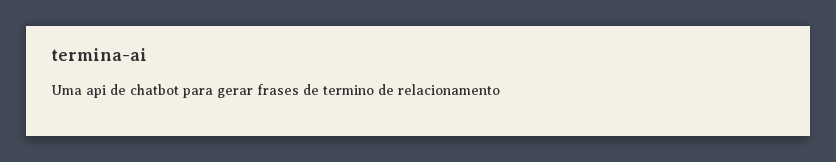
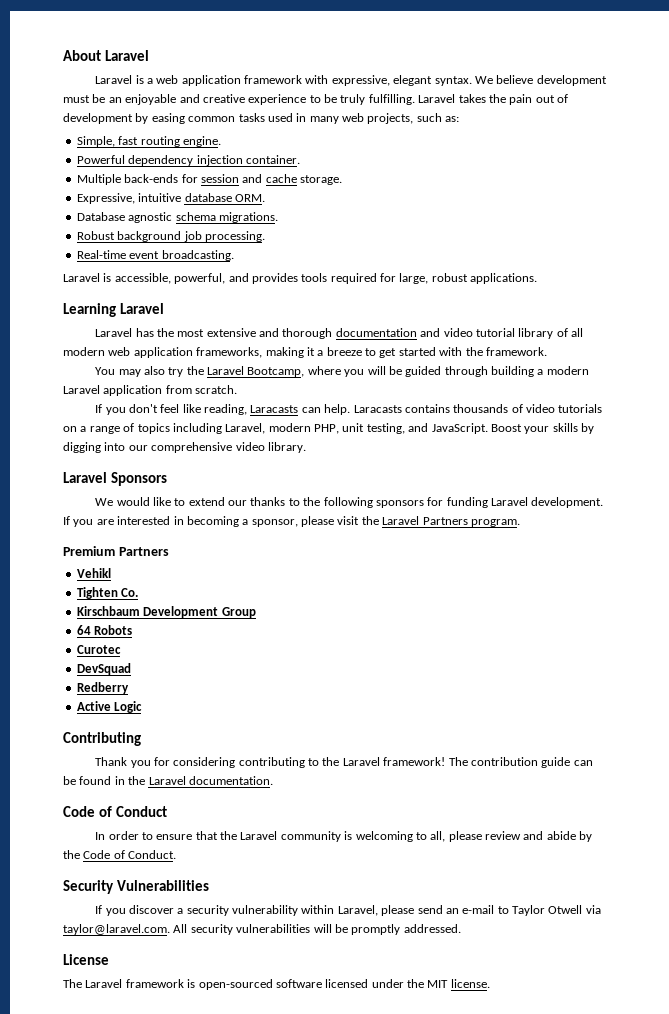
- termina-ai
- Uma api de chatbot para gerar frases de termino de relacionamento
+ About Laravel
+ Laravel is a web application framework with expressive, elegant syntax. We believe development must be an enjoyable and creative experience to be truly fulfilling. Laravel takes the pain out of development by easing common tasks used in many web projects, such as:
+ Simple, fast routing engine.
+ Powerful dependency injection container.
+ Multiple back-ends for session and cache storage.
+ Expressive, intuitive database ORM.
+ Database agnostic schema migrations.
+ Robust background job processing.
+ Real-time event broadcasting.
+ Laravel is accessible, powerful, and provides tools required for large, robust applications.
+ Learning Laravel
+ Laravel has the most extensive and thorough documentation and video tutorial library of all modern web application frameworks, making it a breeze to get started with the framework.
+ You may also try the Laravel Bootcamp, where you will be guided through building a modern Laravel application from scratch.
+ If you don't feel like reading, Laracasts can help. Laracasts contains thousands of video tutorials on a range of topics including Laravel, modern PHP, unit testing, and JavaScript. Boost your skills by digging into our comprehensive video library.
+ Laravel Sponsors
+ We would like to extend our thanks to the following sponsors for funding Laravel development. If you are interested in becoming a sponsor, please visit the Laravel Partners program.
+ Premium Partners
+ Vehikl
+ Tighten Co.
+ Kirschbaum Development Group
+ 64 Robots
+ Curotec
+ DevSquad
+ Redberry
+ Active Logic
+ Contributing
+ Thank you for considering contributing to the Laravel framework! The contribution guide can be found in the Laravel documentation.
+ Code of Conduct
+ In order to ensure that the Laravel community is welcoming to all, please review and abide by the Code of Conduct.
+ Security Vulnerabilities
+ If you discover a security vulnerability within Laravel, please send an e-mail to Taylor Otwell via taylor@laravel.com. All security vulnerabilities will be promptly addressed.
+ License
+ The Laravel framework is open-sourced software licensed under the MIT license.

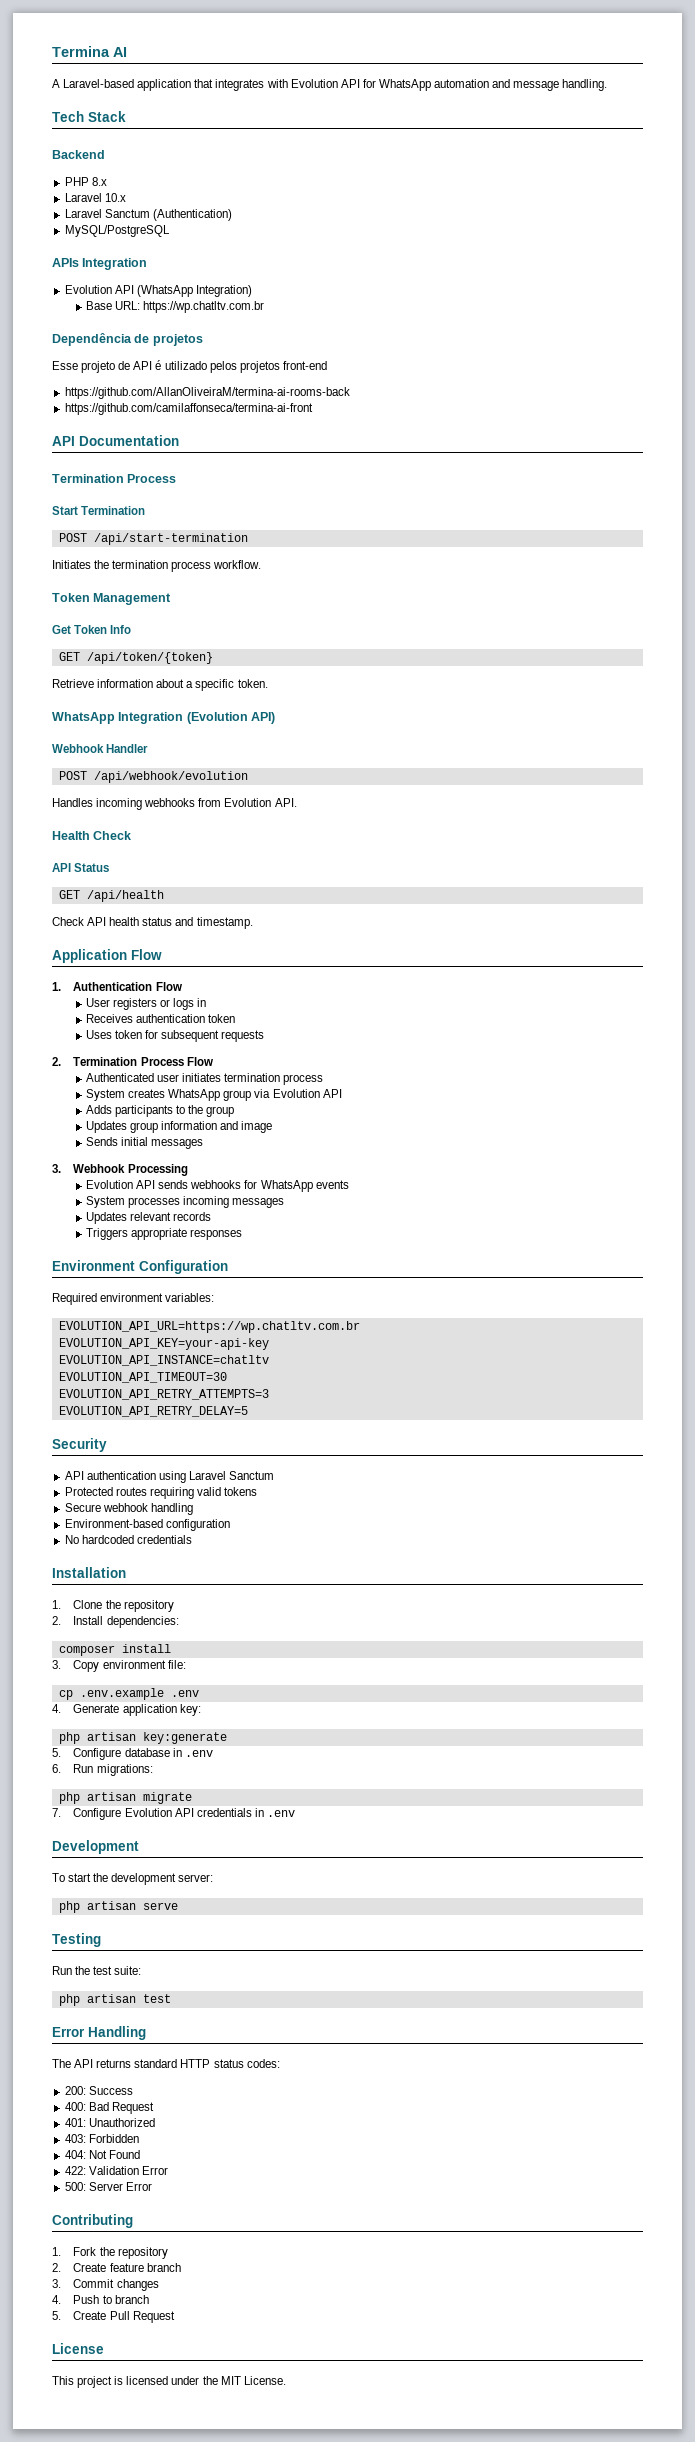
- About Laravel
- Laravel is a web application framework with expressive, elegant syntax. We believe development must be an enjoyable and creative experience to be truly fulfilling. Laravel takes the pain out of development by easing common tasks used in many web projects, such as:
- Simple, fast routing engine.
- Powerful dependency injection container.
- Multiple back-ends for session and cache storage.
- Expressive, intuitive database ORM.
- Database agnostic schema migrations.
- Robust background job processing.
- Real-time event broadcasting.
- Laravel is accessible, powerful, and provides tools required for large, robust applications.
- Learning Laravel
- Laravel has the most extensive and thorough documentation and video tutorial library of all modern web application frameworks, making it a breeze to get started with the framework.
- You may also try the Laravel Bootcamp, where you will be guided through building a modern Laravel application from scratch.
- If you don't feel like reading, Laracasts can help. Laracasts contains thousands of video tutorials on a range of topics including Laravel, modern PHP, unit testing, and JavaScript. Boost your skills by digging into our comprehensive video library.
- Laravel Sponsors
- We would like to extend our thanks to the following sponsors for funding Laravel development. If you are interested in becoming a sponsor, please visit the Laravel Partners program.
- Premium Partners
- Vehikl
- Tighten Co.
- Kirschbaum Development Group
- 64 Robots
- Curotec
- DevSquad
- Redberry
- Active Logic
+ Termina AI
+ A Laravel-based application that integrates with Evolution API for WhatsApp automation and message handling.
+ Tech Stack
+ Backend
+ PHP 8.x
+ Laravel 10.x
+ Laravel Sanctum (Authentication)
+ MySQL/PostgreSQL
+ APIs Integration
+ Evolution API (WhatsApp Integration)
+ Base URL: https://wp.chatltv.com.br
+ Dependência de projetos
+ Esse projeto de API é utilizado pelos projetos front-end
+ https://github.com/AllanOliveiraM/termina-ai-rooms-back
+ https://github.com/camilaffonseca/termina-ai-front
+ API Documentation
+ Termination Process
+ Start Termination
+ POST /api/start-termination
+ Initiates the termination process workflow.
+ Token Management
+ Get Token Info
+ GET /api/token/{token}
+ Retrieve information about a specific token.
+ WhatsApp Integration (Evolution API)
+ Webhook Handler
+ POST /api/webhook/evolution
+ Handles incoming webhooks from Evolution API.
+ Health Check
+ API Status
+ GET /api/health
+ Check API health status and timestamp.
+ Application Flow
+ 1. Authentication Flow
+ User registers or logs in
+ Receives authentication token
+ Uses token for subsequent requests
+ 2. Termination Process Flow
+ Authenticated user initiates termination process
+ System creates WhatsApp group via Evolution API
+ Adds participants to the group
+ Updates group information and image
+ Sends initial messages
+ 3. Webhook Processing
+ Evolution API sends webhooks for WhatsApp events
+ System processes incoming messages
+ Updates relevant records
+ Triggers appropriate responses
+ Environment Configuration
+ Required environment variables:
+ EVOLUTION_API_URL=https://wp.chatltv.com.br
+ EVOLUTION_API_KEY=your-api-key
+ EVOLUTION_API_INSTANCE=chatltv
+ EVOLUTION_API_TIMEOUT=30
+ EVOLUTION_API_RETRY_ATTEMPTS=3
+ EVOLUTION_API_RETRY_DELAY=5
+ Security
+ API authentication using Laravel Sanctum
+ Protected routes requiring valid tokens
+ Secure webhook handling
+ Environment-based configuration
+ No hardcoded credentials
+ Installation
+ 1. Clone the repository
+ 2. Install dependencies:
+ composer install
+ 3. Copy environment file:
+ cp .env.example .env
+ 4. Generate application key:
+ php artisan key:generate
+ 5. Configure database in .env
+ 6. Run migrations:
+ php artisan migrate
+ 7. Configure Evolution API credentials in .env
+ Development
+ To start the development server:
+ php artisan serve
+ Testing
+ Run the test suite:
+ php artisan test
+ Error Handling
+ The API returns standard HTTP status codes:
+ 200: Success
+ 400: Bad Request
+ 401: Unauthorized
+ 403: Forbidden
+ 404: Not Found
+ 422: Validation Error
+ 500: Server Error
  Contributing
- Thank you for considering contributing to the Laravel framework! The contribution guide can be found in the Laravel documentation.
- Code of Conduct
- In order to ensure that the Laravel community is welcoming to all, please review and abide by the Code of Conduct.
- Security Vulnerabilities
- If you discover a security vulnerability within Laravel, please send an e-mail to Taylor Otwell via taylor@laravel.com. All security vulnerabilities will be promptly addressed.
+ 1. Fork the repository
+ 2. Create feature branch
+ 3. Commit changes
+ 4. Push to branch
+ 5. Create Pull Request
  License
- The Laravel framework is open-sourced software licensed under the MIT license.
+ This project is licensed under the MIT License.

